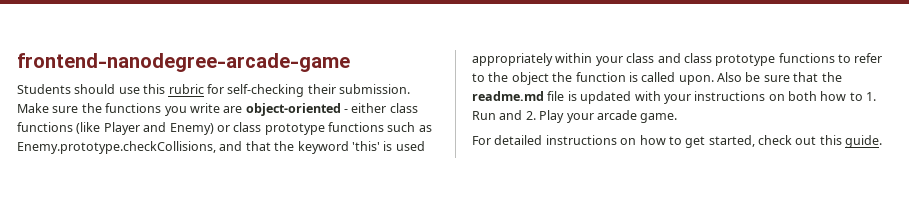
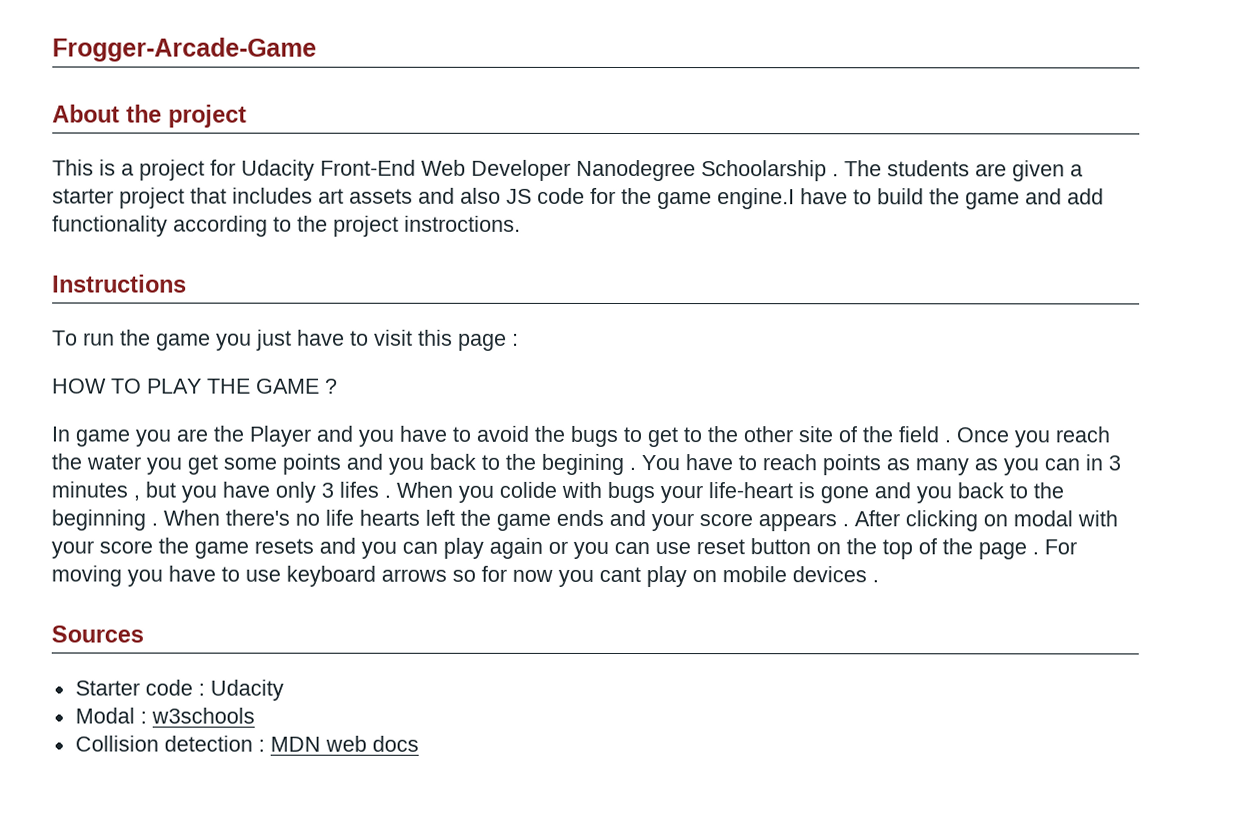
- frontend-nanodegree-arcade-game
- Students should use this rubric for self-checking their submission. Make sure the functions you write are object-oriented - either class functions (like Player and Enemy) or class prototype functions such as Enemy.prototype.checkCollisions, and that the keyword 'this' is used appropriately within your class and class prototype functions to refer to the object the function is called upon. Also be sure that the readme.md file is updated with your instructions on both how to 1. Run and 2. Play your arcade game.
- For detailed instructions on how to get started, check out this guide.
+ Frogger-Arcade-Game
+ About the project
+ This is a project for Udacity Front-End Web Developer Nanodegree Schoolarship . The students are given a starter project that includes art assets and also JS code for the game engine.I have to build the game and add functionality according to the project instroctions.
+ Instructions
+ To run the game you just have to visit this page :
+ HOW TO PLAY THE GAME ?
+ In game you are the Player and you have to avoid the bugs to get to the other site of the field . Once you reach the water you get some points and you back to the begining . You have to reach points as many as you can in 3 minutes , but you have only 3 lifes . When you colide with bugs your life-heart is gone and you back to the beginning . When there's no life hearts left the game ends and your score appears . After clicking on modal with your score the game resets and you can play again or you can use reset button on the top of the page . For moving you have to use keyboard arrows so for now you cant play on mobile devices .
+ Sources
+ Starter code : Udacity
+ Modal : w3schools
+ Collision detection : MDN web docs

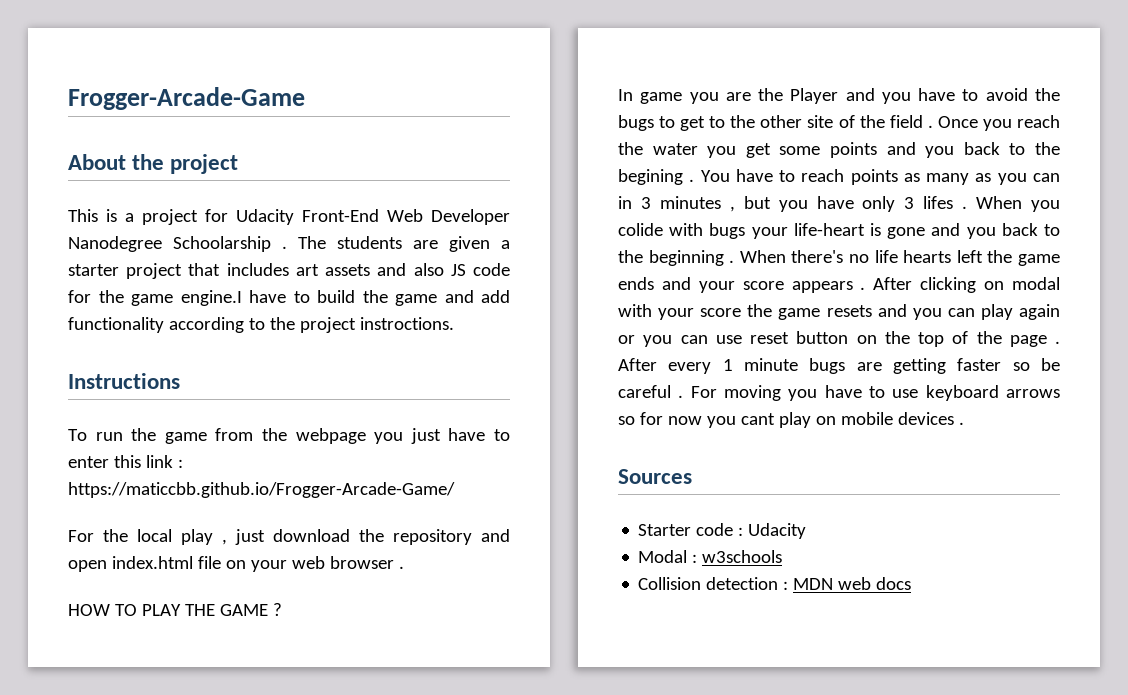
- To run the game you just have to visit this page :
+ To run the game from the webpage you just have to enter this link : https://maticcbb.github.io/Frogger-Arcade-Game/
+ For the local play , just download the repository and open index.html file on your web browser .
+ After every 1 minute bugs are getting faster so be careful .

